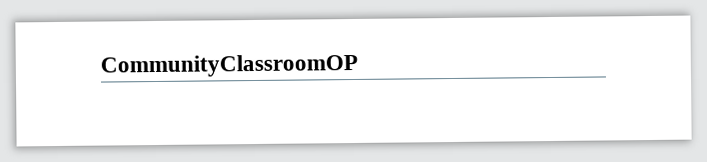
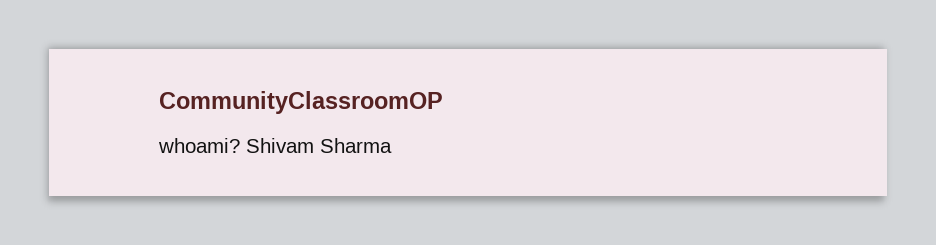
+ whoami? Shivam Sharma

